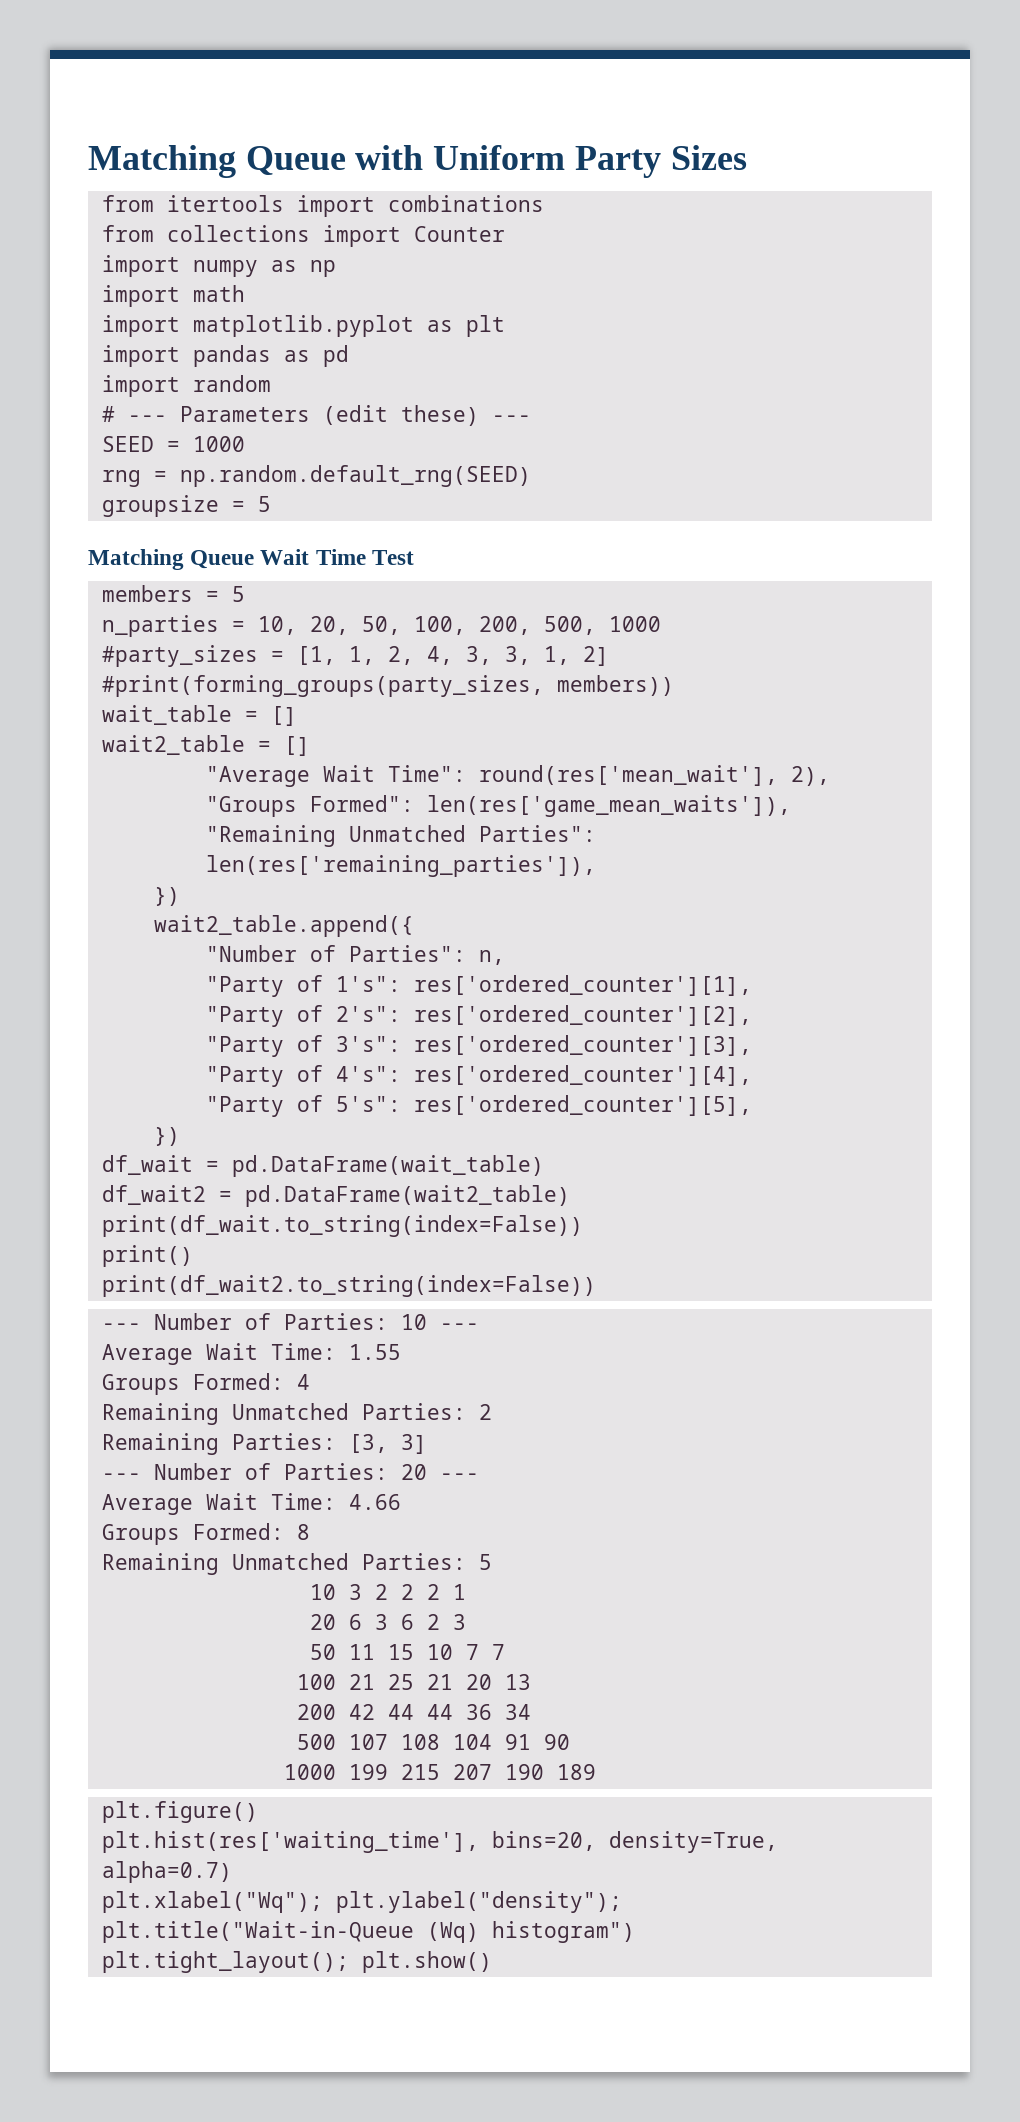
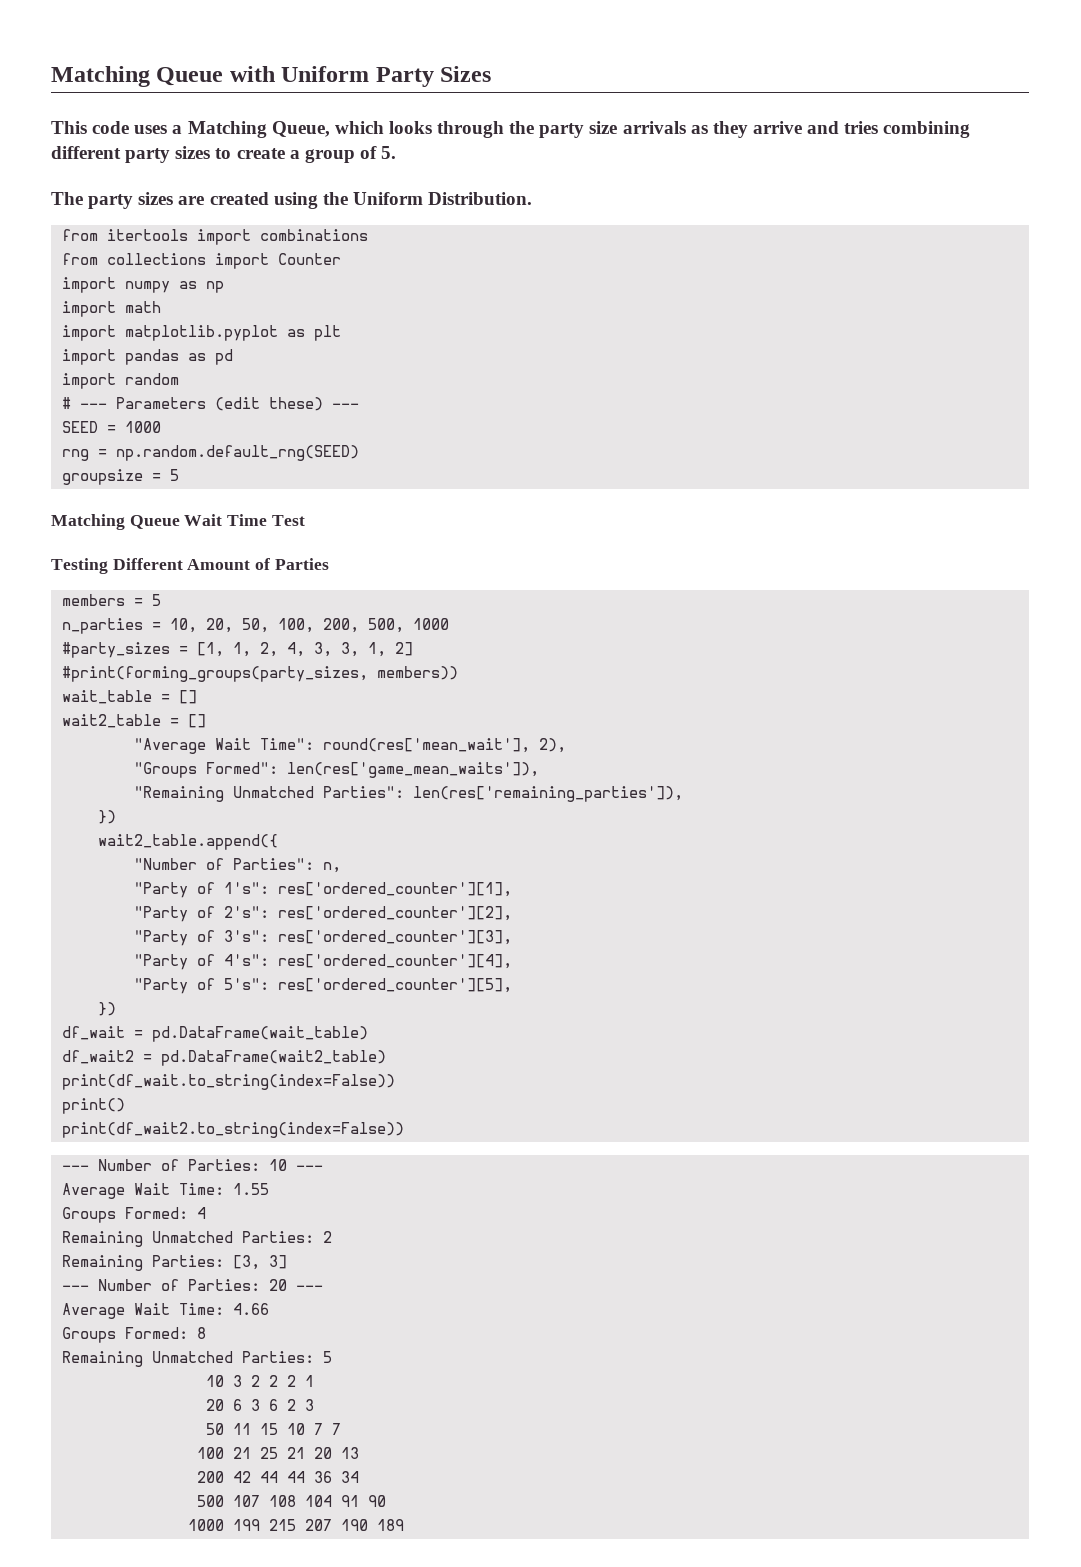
+ This code uses a Matching Queue, which looks through the party size arrivals as they arrive and tries combining different party sizes to create a group of 5.
+ The party sizes are created using the Uniform Distribution.
+ Testing Different Amount of Parties
- plt.figure()
- plt.hist(res['waiting_time'], bins=20, density=True, alpha=0.7)
- plt.xlabel("Wq"); plt.ylabel("density"); plt.title("Wait-in-Queue (Wq) histogram")
- plt.tight_layout(); plt.show()

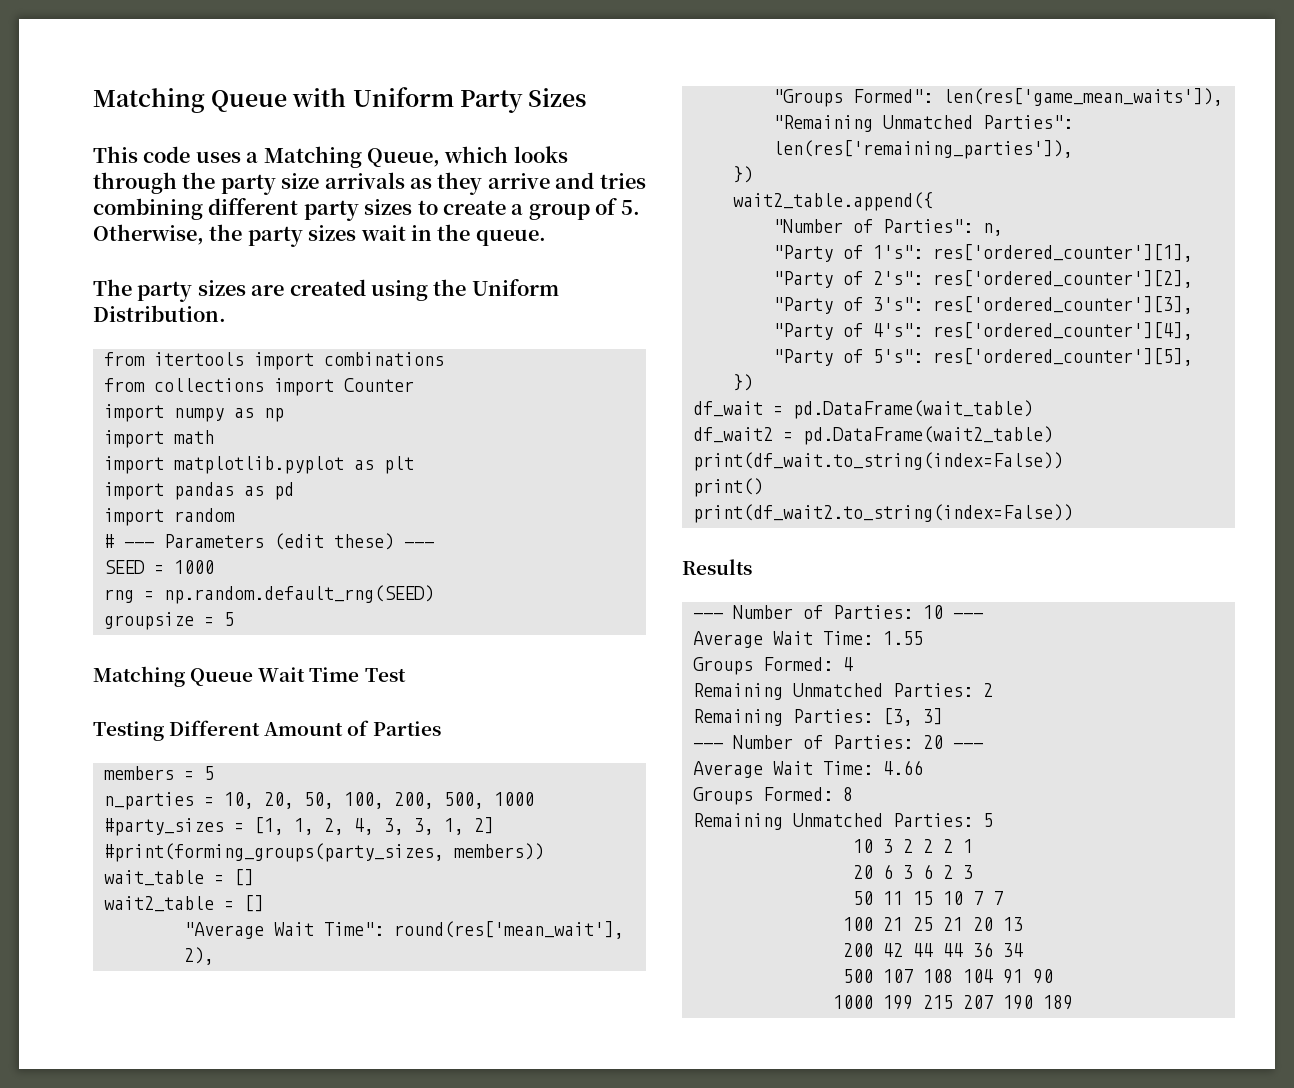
- This code uses a Matching Queue, which looks through the party size arrivals as they arrive and tries combining different party sizes to create a group of 5.
+ This code uses a Matching Queue, which looks through the party size arrivals as they arrive and tries combining different party sizes to create a group of 5. Otherwise, the party sizes wait in the queue.
+ Results

